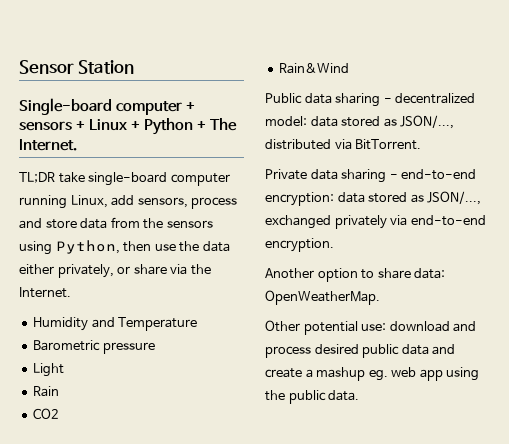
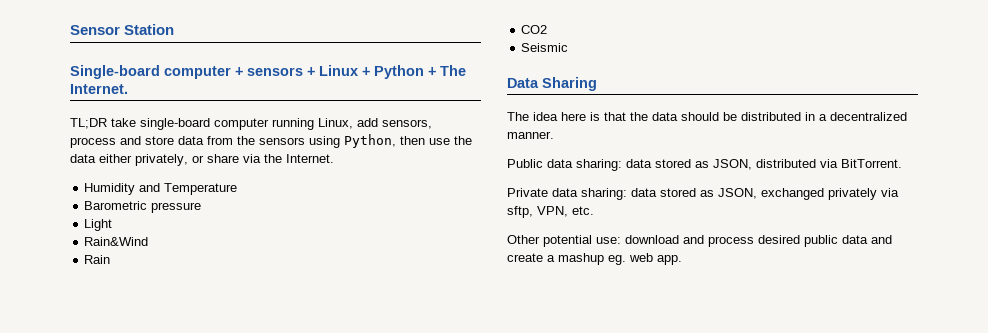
+ Rain&Wind
- Rain&Wind
- Public data sharing - decentralized model: data stored as JSON/..., distributed via BitTorrent.
+ Seismic
+ Data Sharing
+ The idea here is that the data should be distributed in a decentralized manner.
+ Public data sharing: data stored as JSON, distributed via BitTorrent.
- Private data sharing - end-to-end encryption: data stored as JSON/..., exchanged privately via end-to-end encryption.
- Another option to share data: OpenWeatherMap.
+ Private data sharing: data stored as JSON, exchanged privately via sftp, VPN, etc.
- Other potential use: download and process desired public data and create a mashup eg. web app using the public data.
+ Other potential use: download and process desired public data and create a mashup eg. web app.

